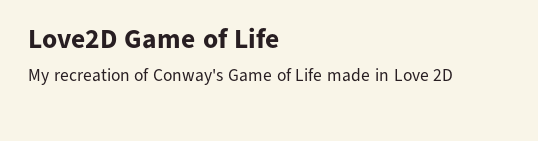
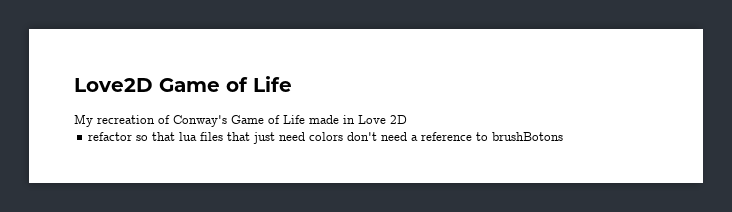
+ refactor so that lua files that just need colors don't need a reference to brushBotons

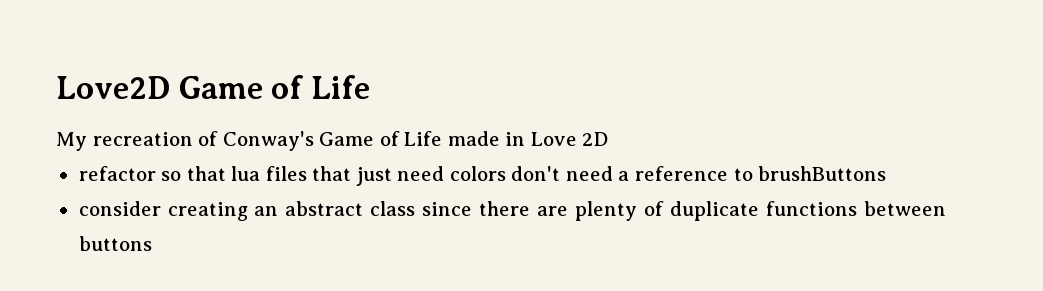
- refactor so that lua files that just need colors don't need a reference to brushBotons
+ refactor so that lua files that just need colors don't need a reference to brushButtons
+ consider creating an abstract class since there are plenty of duplicate functions between buttons

